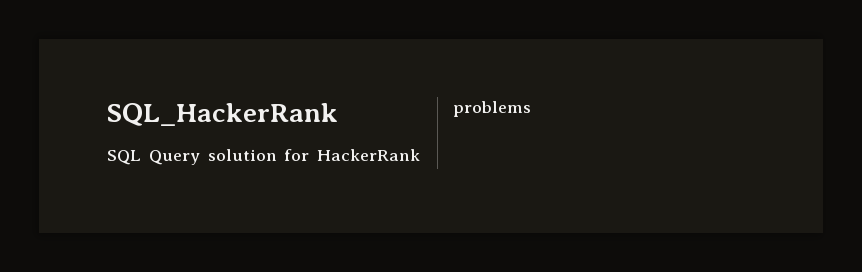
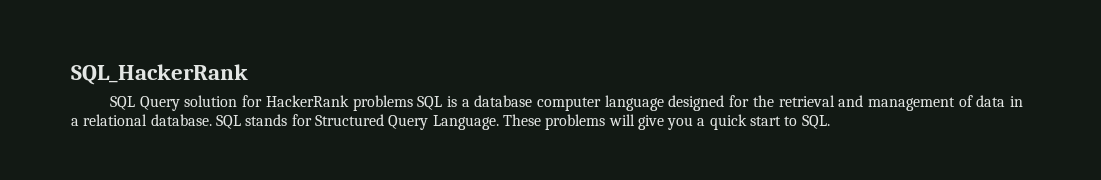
- SQL Query solution for HackerRank problems
+ SQL Query solution for HackerRank problems SQL is a database computer language designed for the retrieval and management of data in a relational database. SQL stands for Structured Query Language. These problems will give you a quick start to SQL.

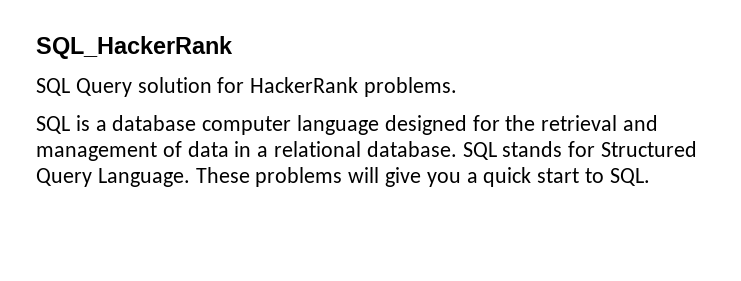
- SQL Query solution for HackerRank problems SQL is a database computer language designed for the retrieval and management of data in a relational database.
+ SQL Query solution for HackerRank problems.
+ SQL is a database computer language designed for the retrieval and management of data in a relational database.

